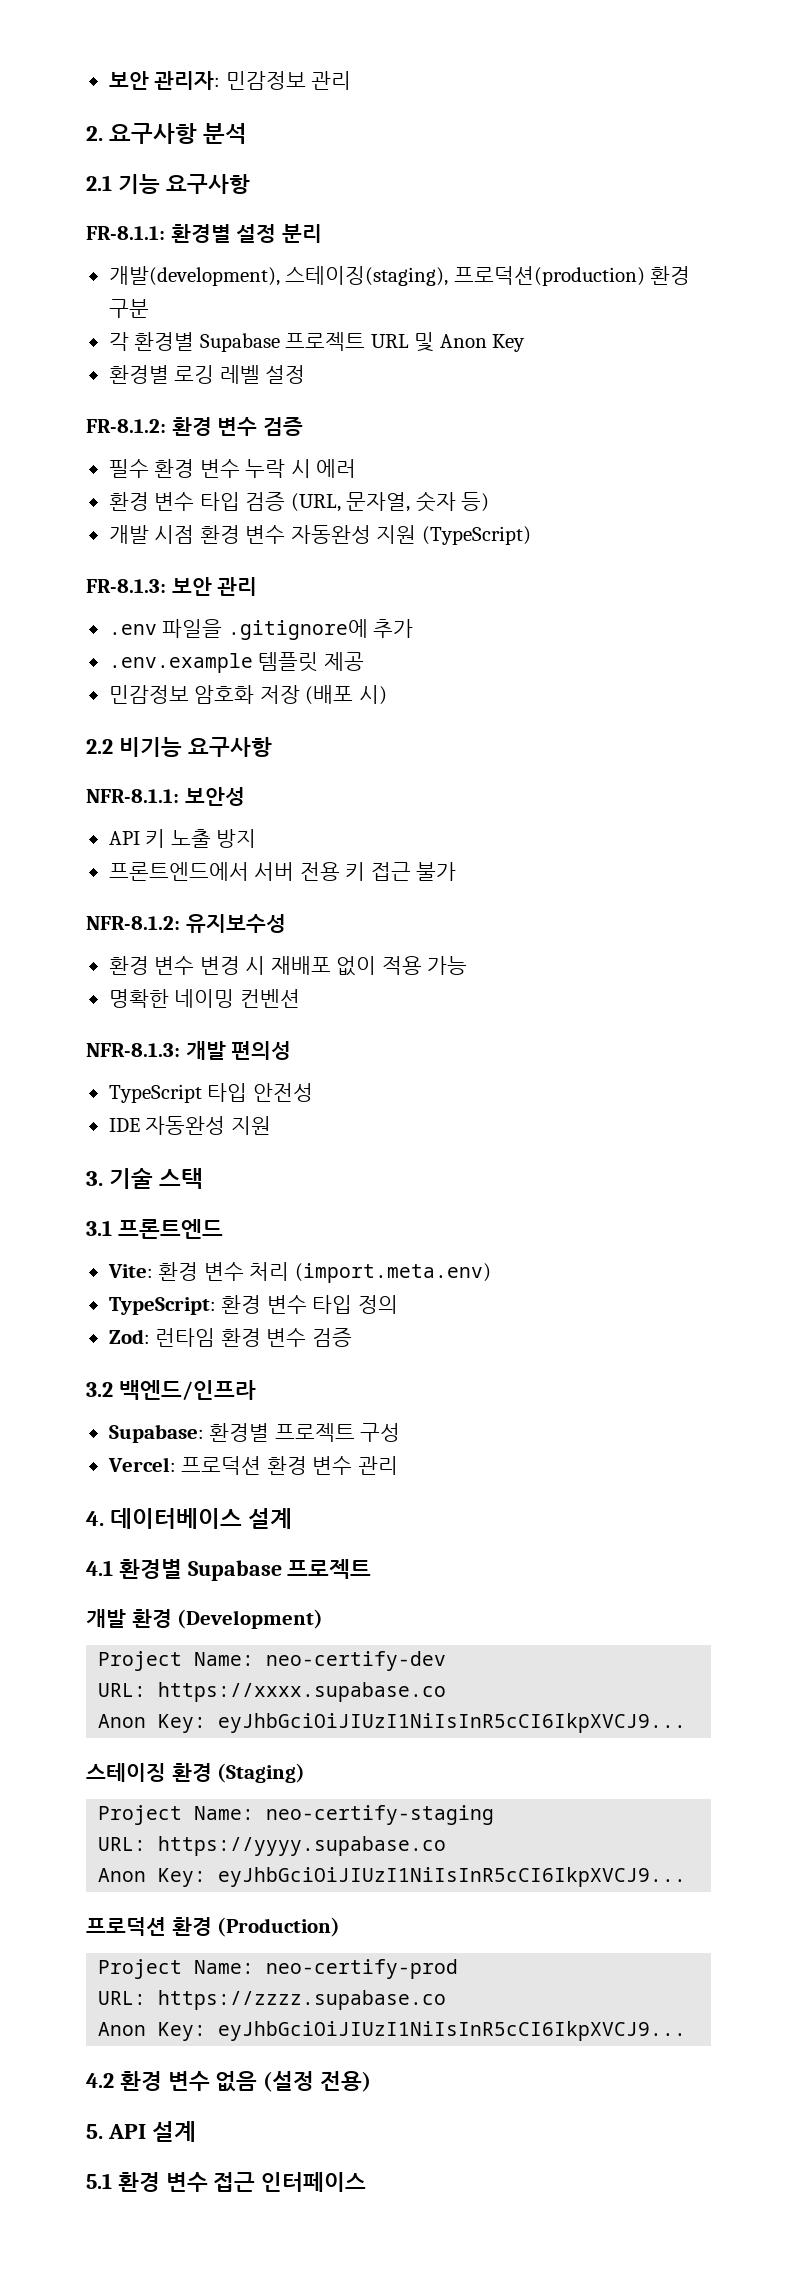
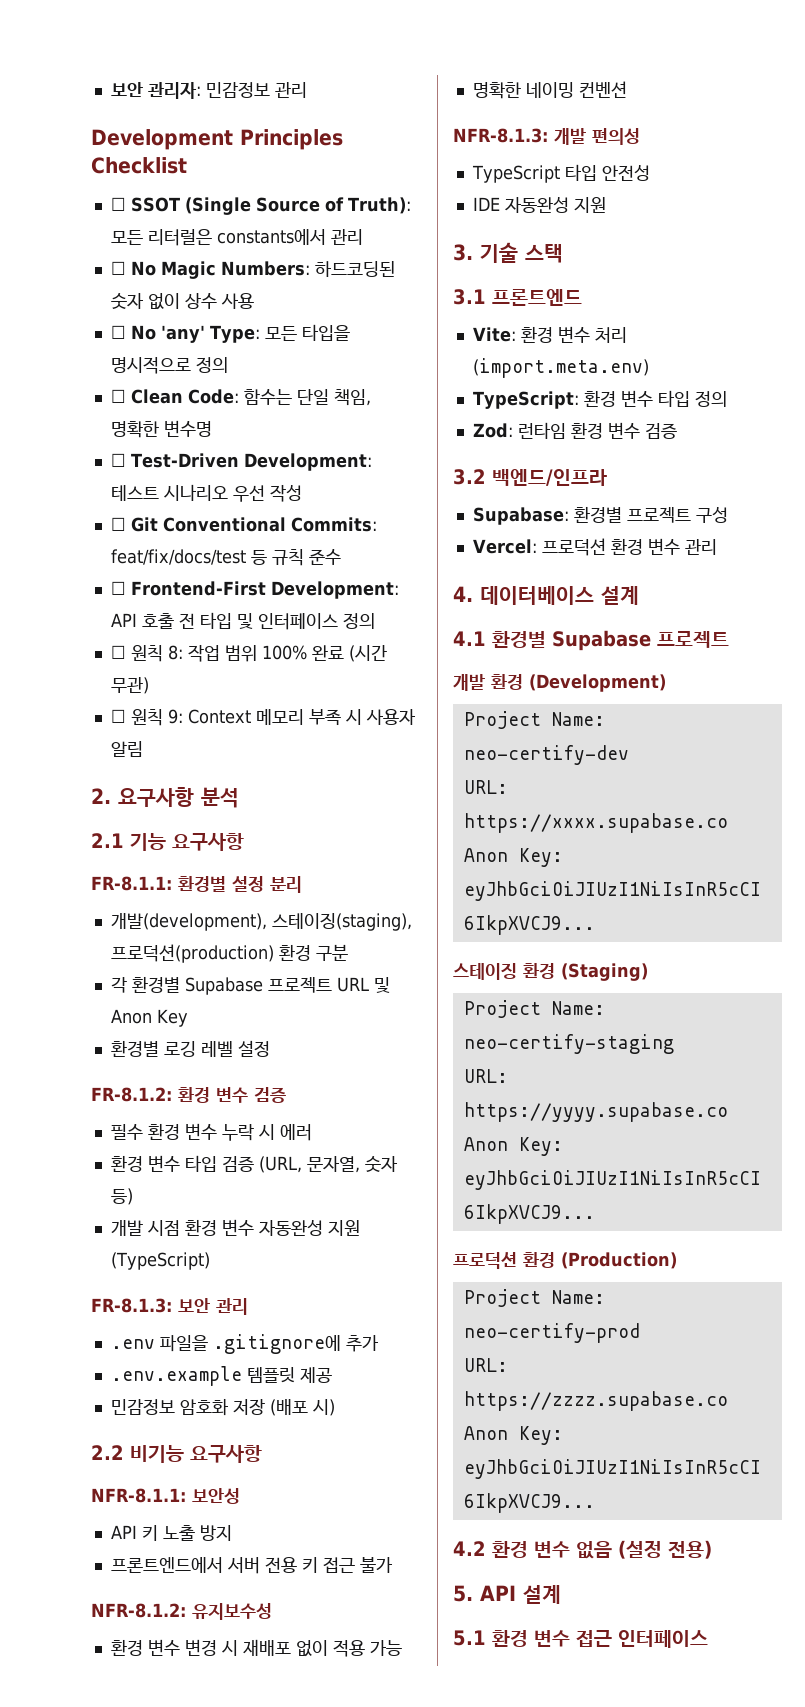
+ Development Principles Checklist
+ ☐ SSOT (Single Source of Truth): 모든 리터럴은 constants에서 관리
+ ☐ No Magic Numbers: 하드코딩된 숫자 없이 상수 사용
+ ☐ No 'any' Type: 모든 타입을 명시적으로 정의
+ ☐ Clean Code: 함수는 단일 책임, 명확한 변수명
+ ☐ Test-Driven Development: 테스트 시나리오 우선 작성
+ ☐ Git Conventional Commits: feat/fix/docs/test 등 규칙 준수
+ ☐ Frontend-First Development: API 호출 전 타입 및 인터페이스 정의
+ ☐ 원칙 8: 작업 범위 100% 완료 (시간 무관)
+ ☐ 원칙 9: Context 메모리 부족 시 사용자 알림

